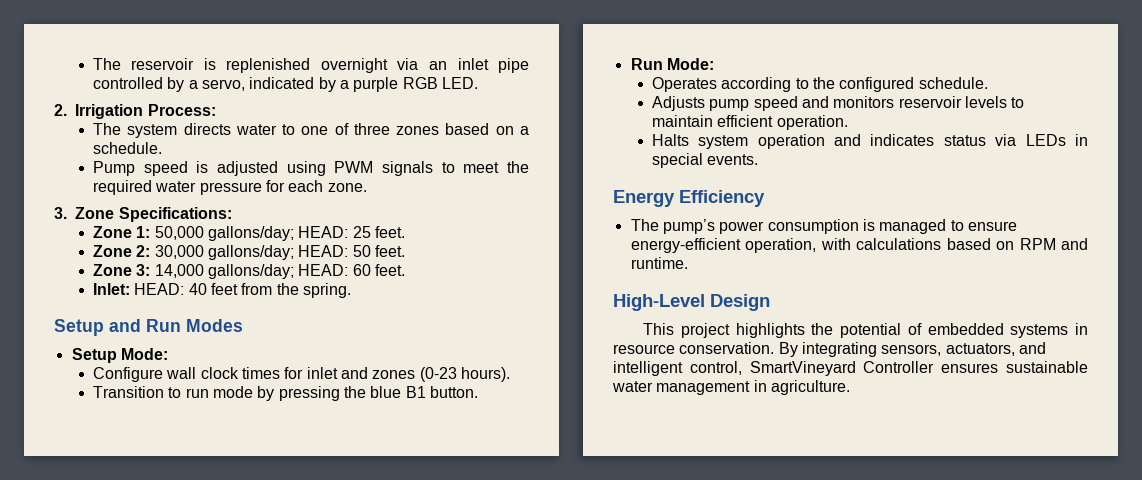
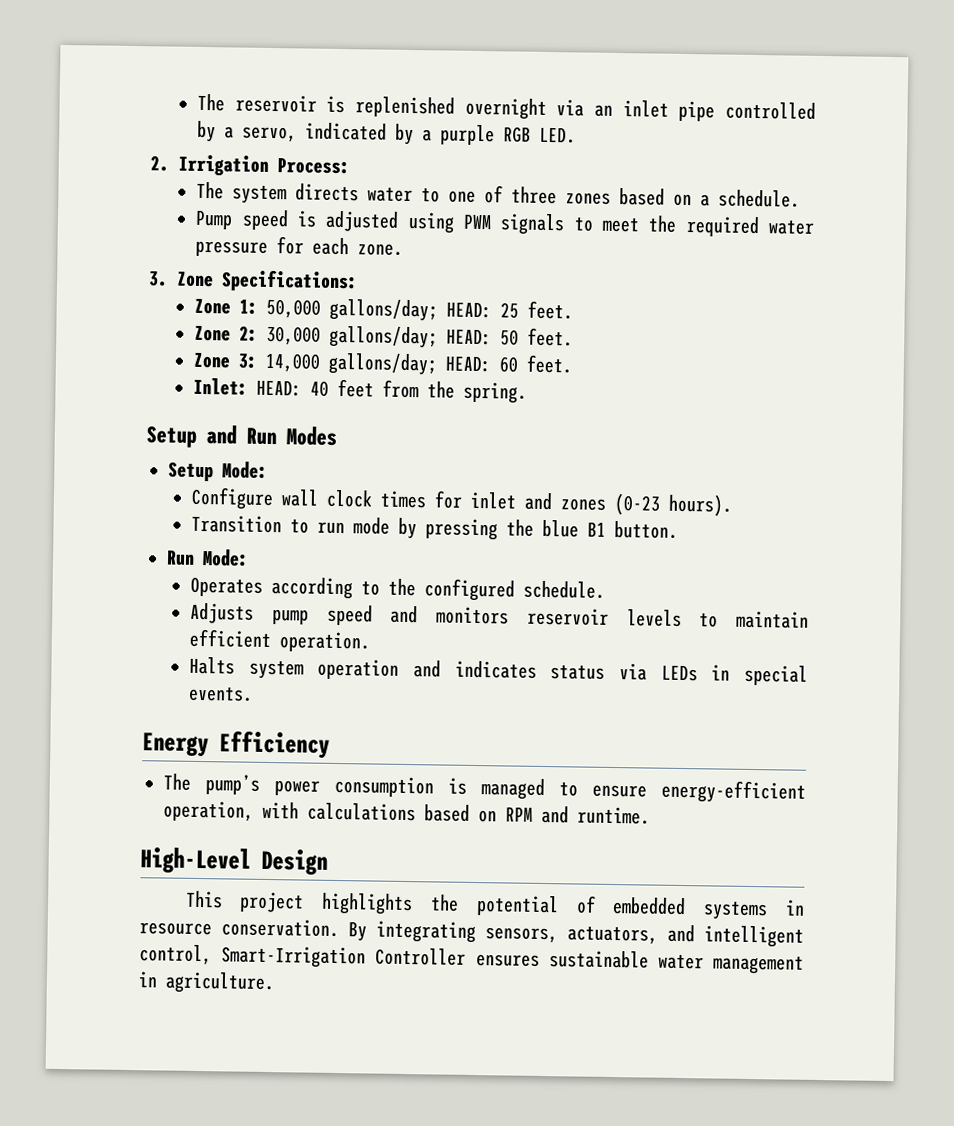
- By integrating sensors, actuators, and intelligent control, SmartVineyard Controller ensures sustainable water management in agriculture.
+ By integrating sensors, actuators, and intelligent control, Smart-Irrigation Controller ensures sustainable water management in agriculture.

